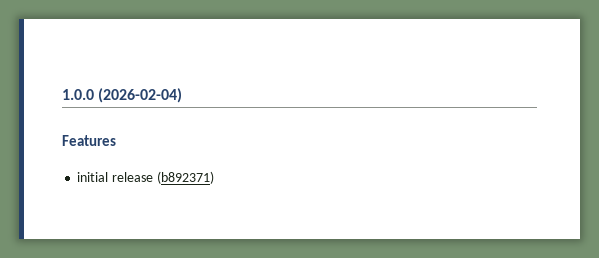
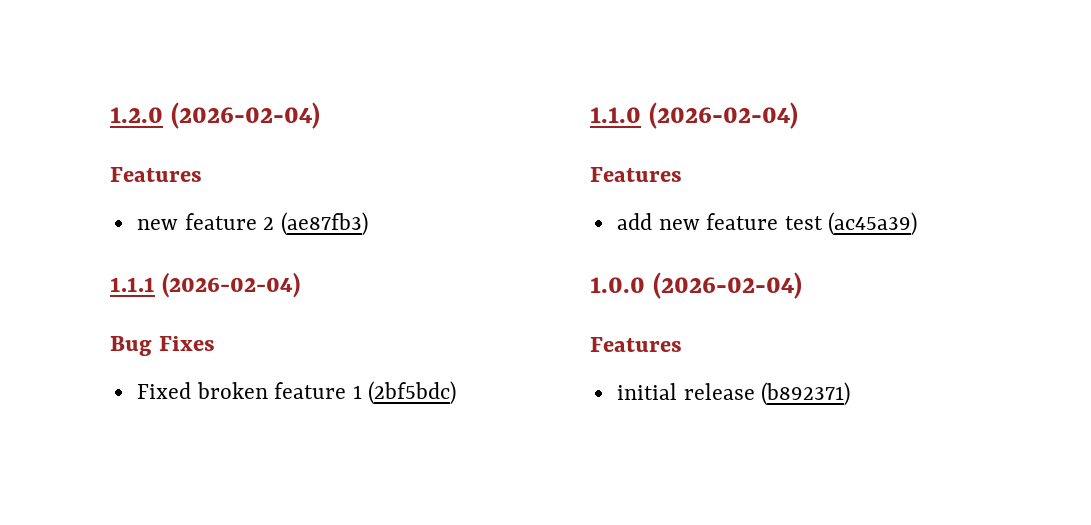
+ 1.2.0 (2026-02-04)
+ Features
+ new feature 2 (ae87fb3)
+ 1.1.1 (2026-02-04)
+ Bug Fixes
+ Fixed broken feature 1 (2bf5bdc)
+ 1.1.0 (2026-02-04)
+ Features
+ add new feature test (ac45a39)

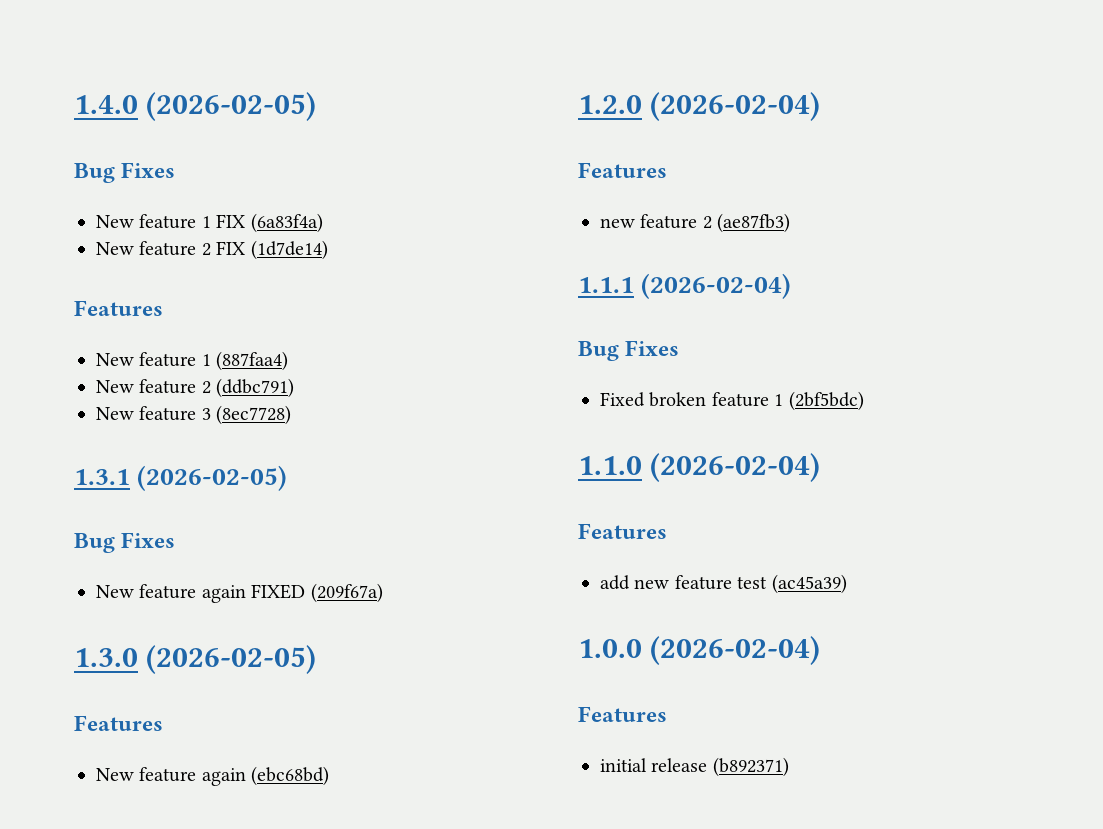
+ 1.4.0 (2026-02-05)
+ Bug Fixes
+ New feature 1 FIX (6a83f4a)
+ New feature 2 FIX (1d7de14)
+ Features
+ New feature 1 (887faa4)
+ New feature 2 (ddbc791)
+ New feature 3 (8ec7728)
+ 1.3.1 (2026-02-05)
+ Bug Fixes
+ New feature again FIXED (209f67a)
+ 1.3.0 (2026-02-05)
+ Features
+ New feature again (ebc68bd)

